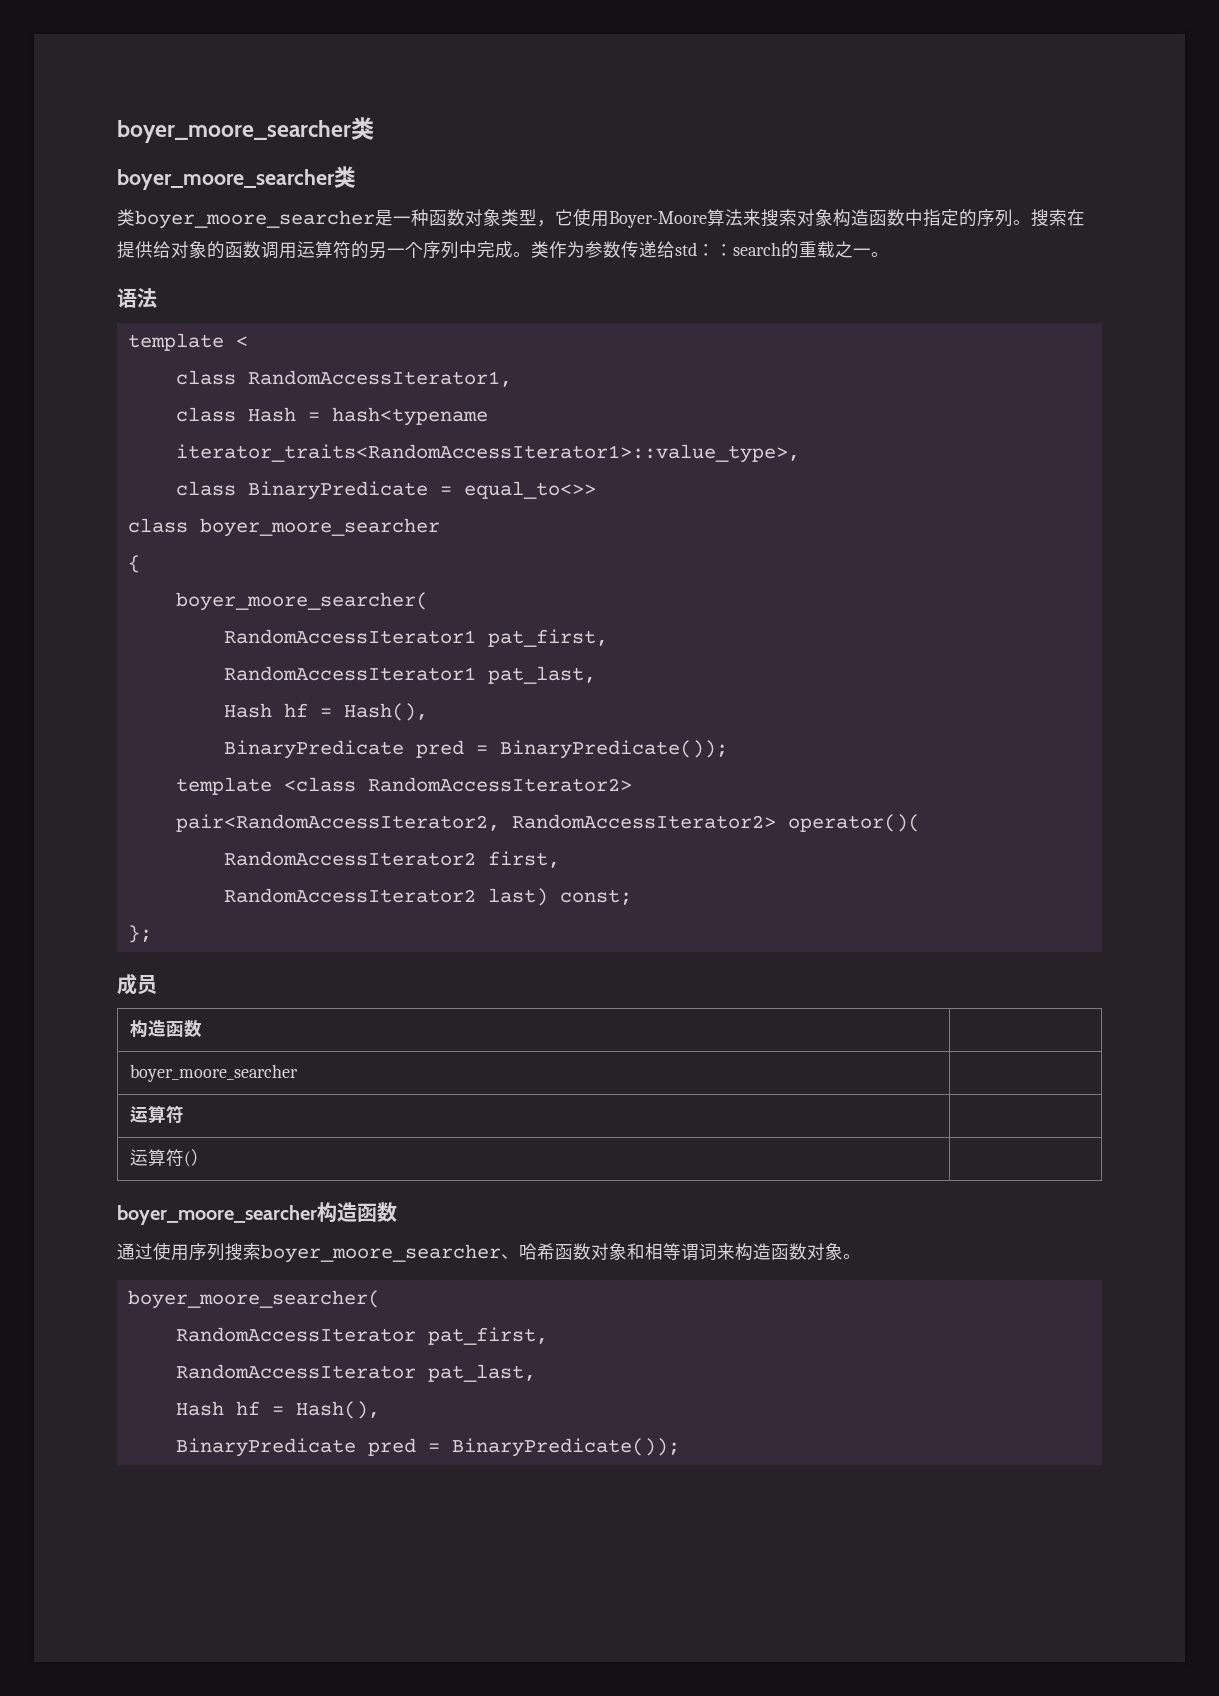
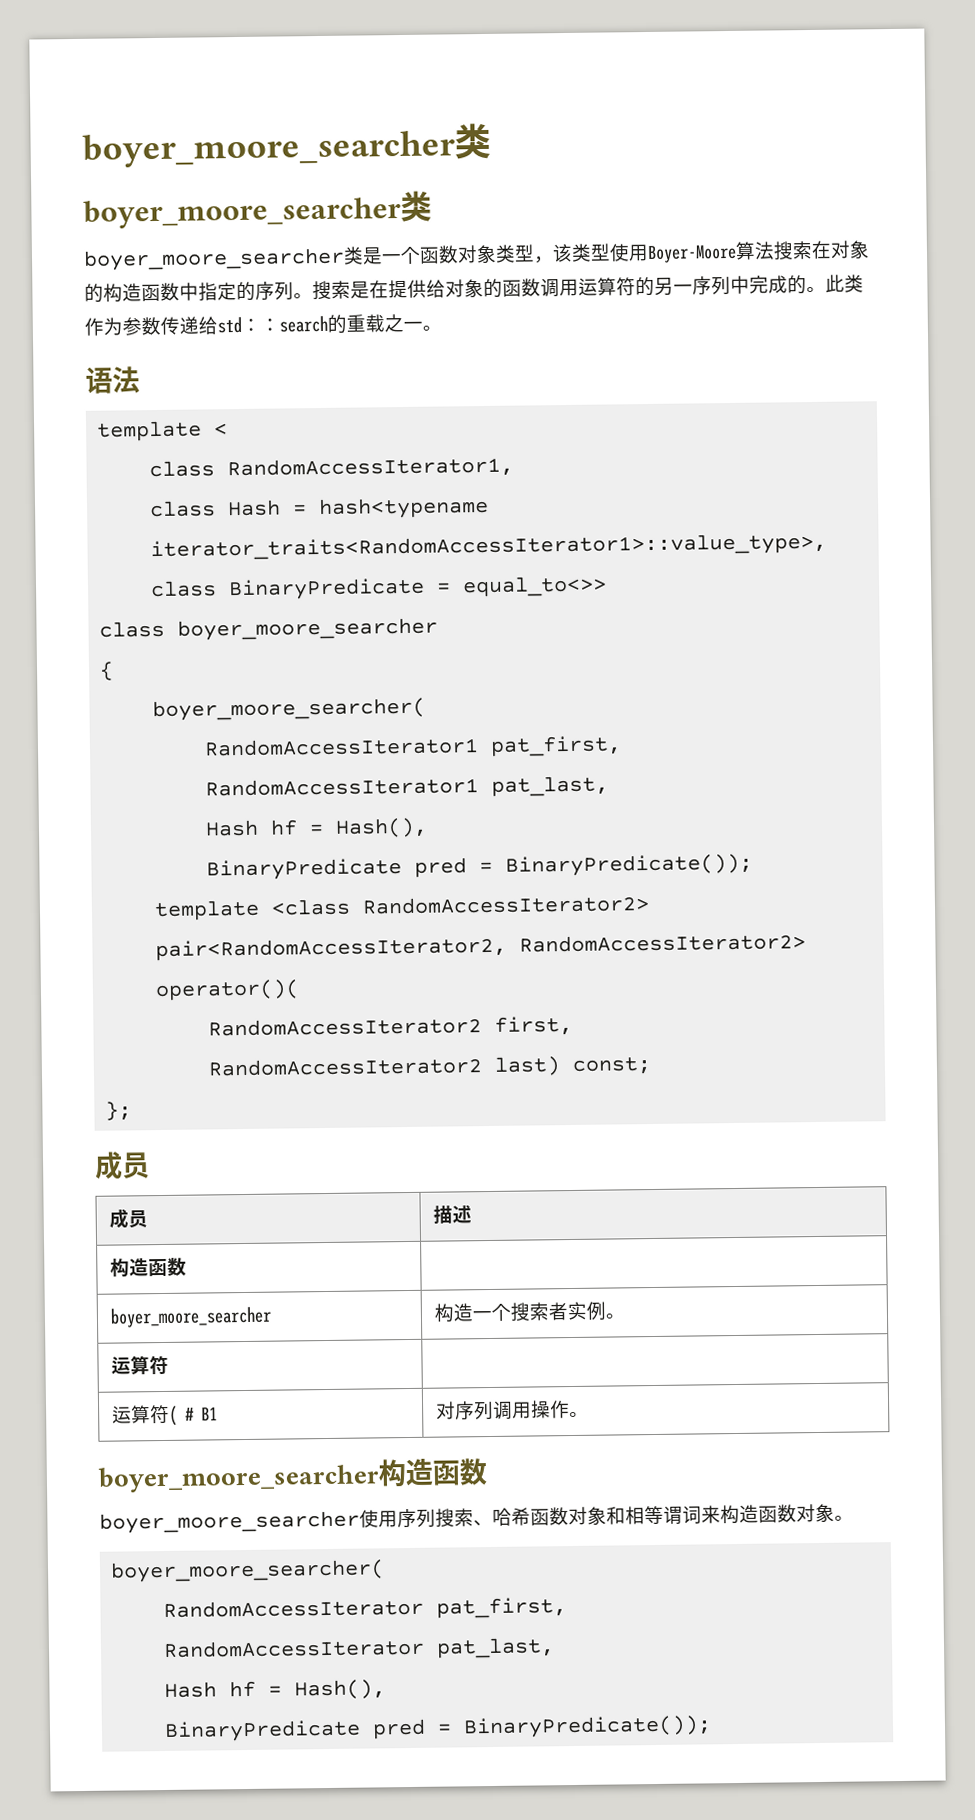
- 类boyer_moore_searcher是一种函数对象类型，它使用Boyer-Moore算法来搜索对象构造函数中指定的序列。
+ boyer_moore_searcher类是一个函数对象类型，该类型使用Boyer-Moore算法搜索在对象的构造函数中指定的序列。
- 搜索在提供给对象的函数调用运算符的另一个序列中完成。类作为参数传递给std：：search的重载之一。
+ 搜索是在提供给对象的函数调用运算符的另一序列中完成的。此类作为参数传递给std：：search的重载之一。
+ 成员 | 描述
- boyer_moore_searcher |
+ boyer_moore_searcher | 构造一个搜索者实例。
- 运算符(） |
+ 运算符( # B1 | 对序列调用操作。
- 通过使用序列搜索boyer_moore_searcher、哈希函数对象和相等谓词来构造函数对象。
+ boyer_moore_searcher使用序列搜索、哈希函数对象和相等谓词来构造函数对象。

